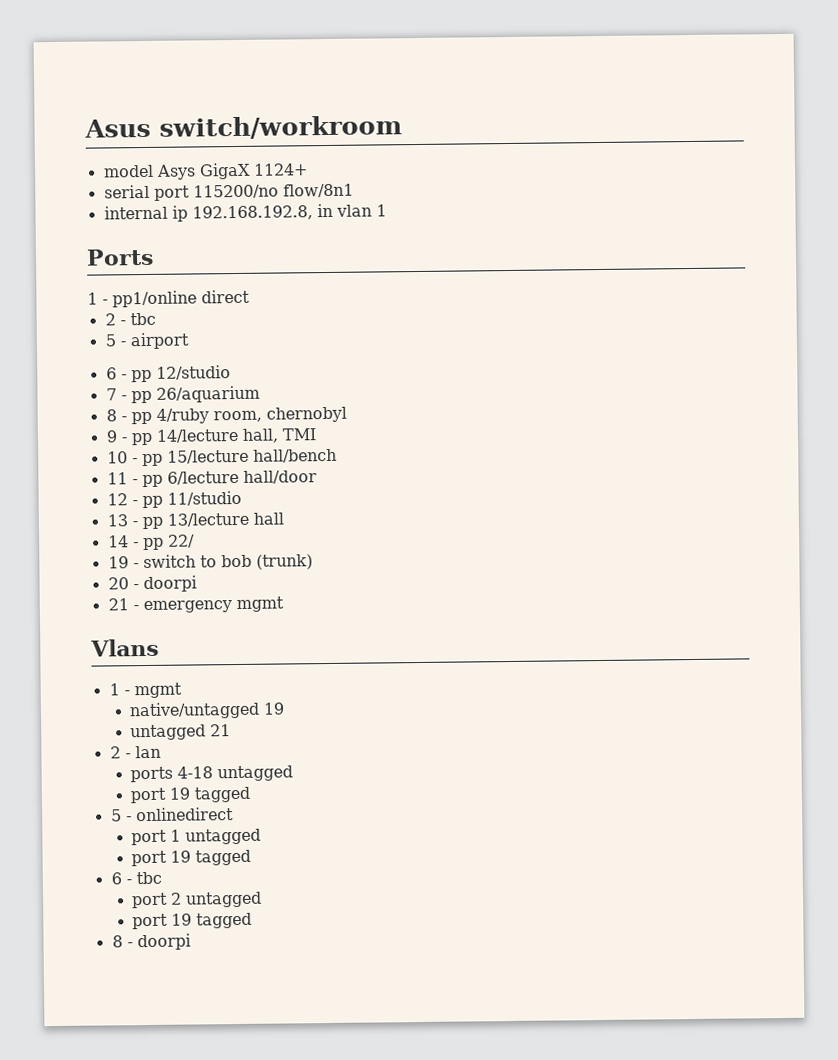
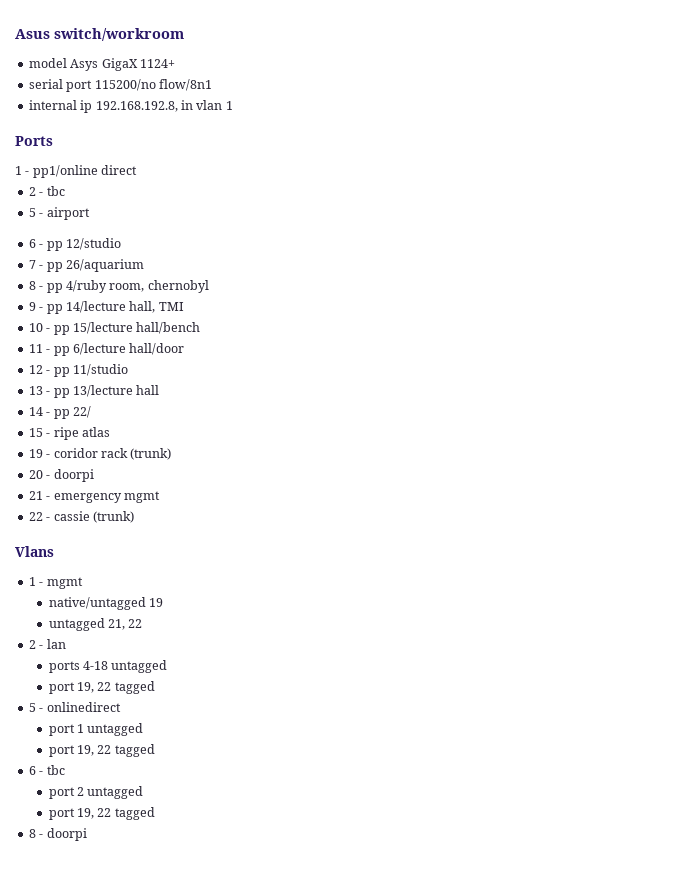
+ 15 - ripe atlas
- 19 - switch to bob (trunk)
+ 19 - coridor rack (trunk)
+ 22 - cassie (trunk)
- untagged 21
+ untagged 21, 22
  ports 4-18 untagged
- port 19 tagged
+ port 19, 22 tagged
  port 1 untagged
- port 19 tagged
+ port 19, 22 tagged
  port 2 untagged
- port 19 tagged
+ port 19, 22 tagged

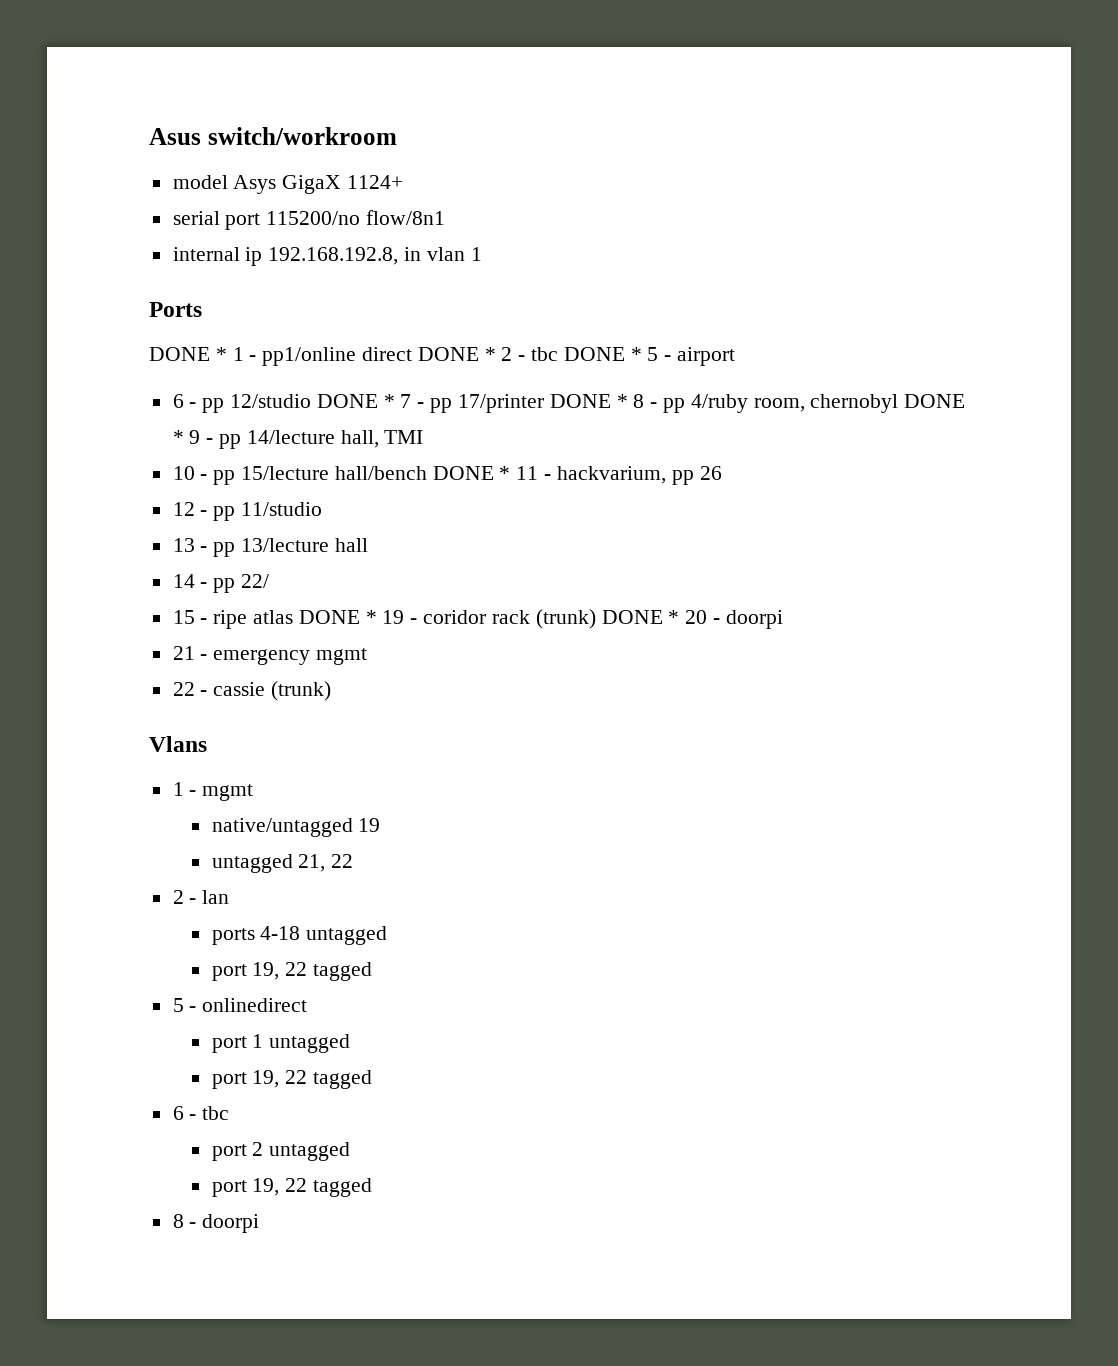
- 1 - pp1/online direct
- 2 - tbc
- 5 - airport
+ DONE * 1 - pp1/online direct DONE * 2 - tbc DONE * 5 - airport
- 6 - pp 12/studio
- 7 - pp 26/aquarium
- 8 - pp 4/ruby room, chernobyl
- 9 - pp 14/lecture hall, TMI
+ 6 - pp 12/studio DONE * 7 - pp 17/printer DONE * 8 - pp 4/ruby room, chernobyl DONE * 9 - pp 14/lecture hall, TMI
- 10 - pp 15/lecture hall/bench
- 11 - pp 6/lecture hall/door
+ 10 - pp 15/lecture hall/bench DONE * 11 - hackvarium, pp 26
- 15 - ripe atlas
- 19 - coridor rack (trunk)
- 20 - doorpi
+ 15 - ripe atlas DONE * 19 - coridor rack (trunk) DONE * 20 - doorpi

